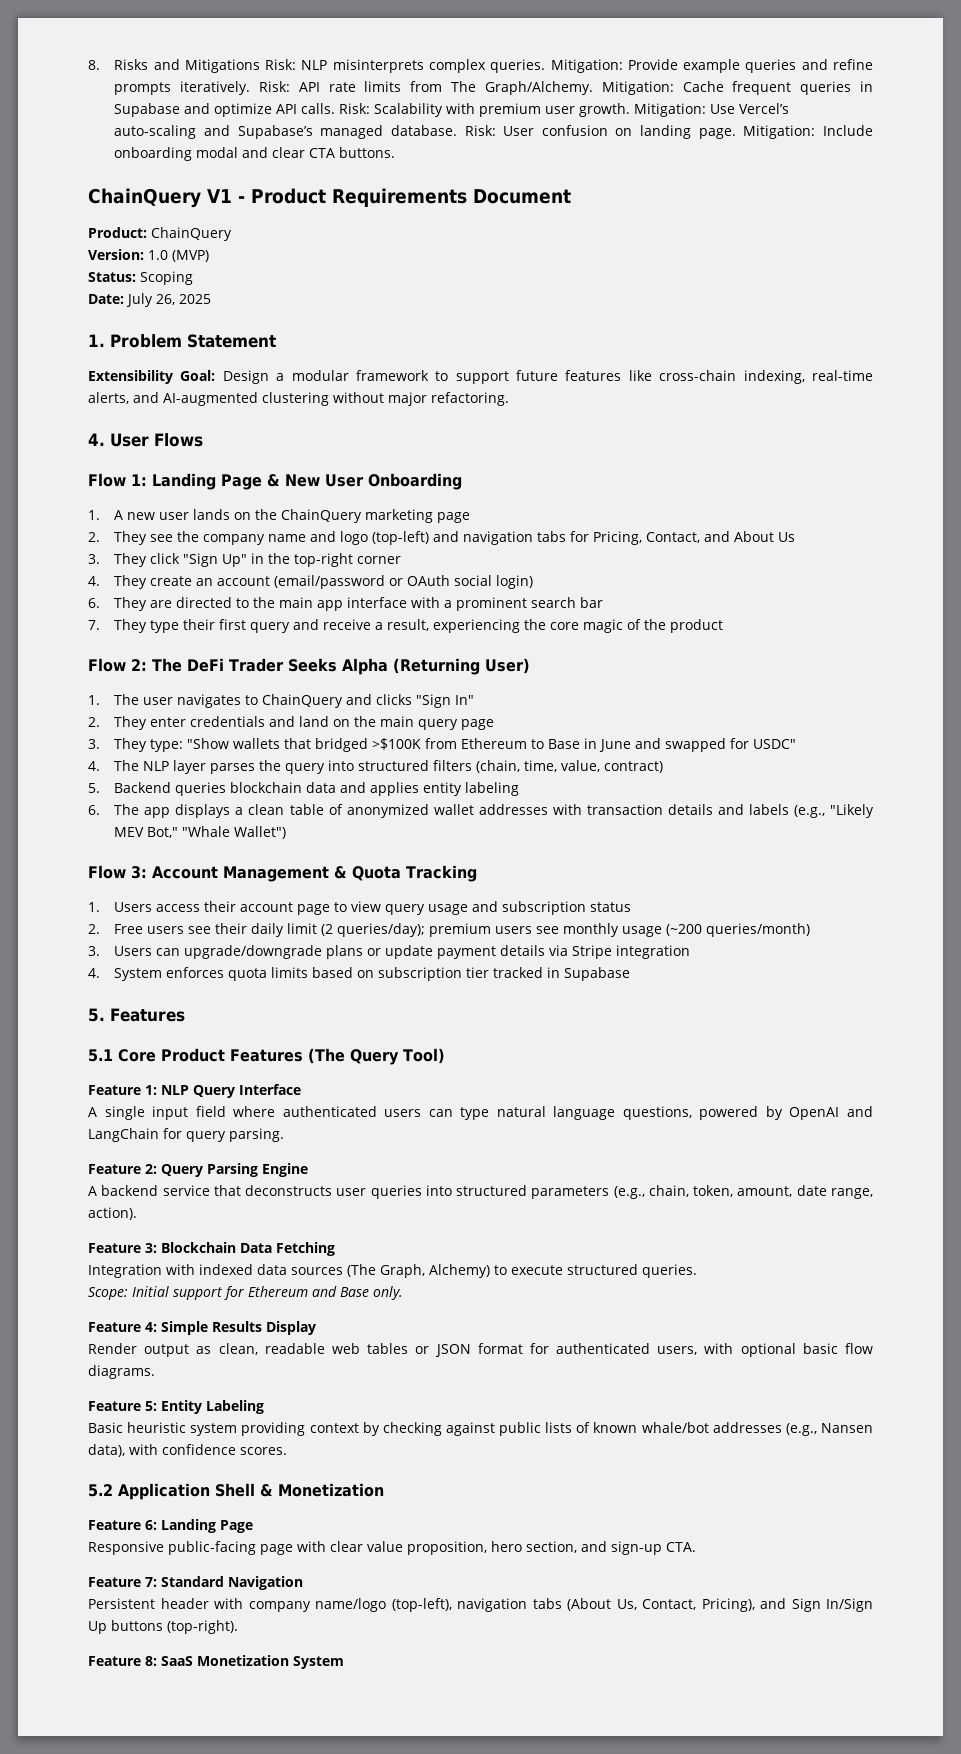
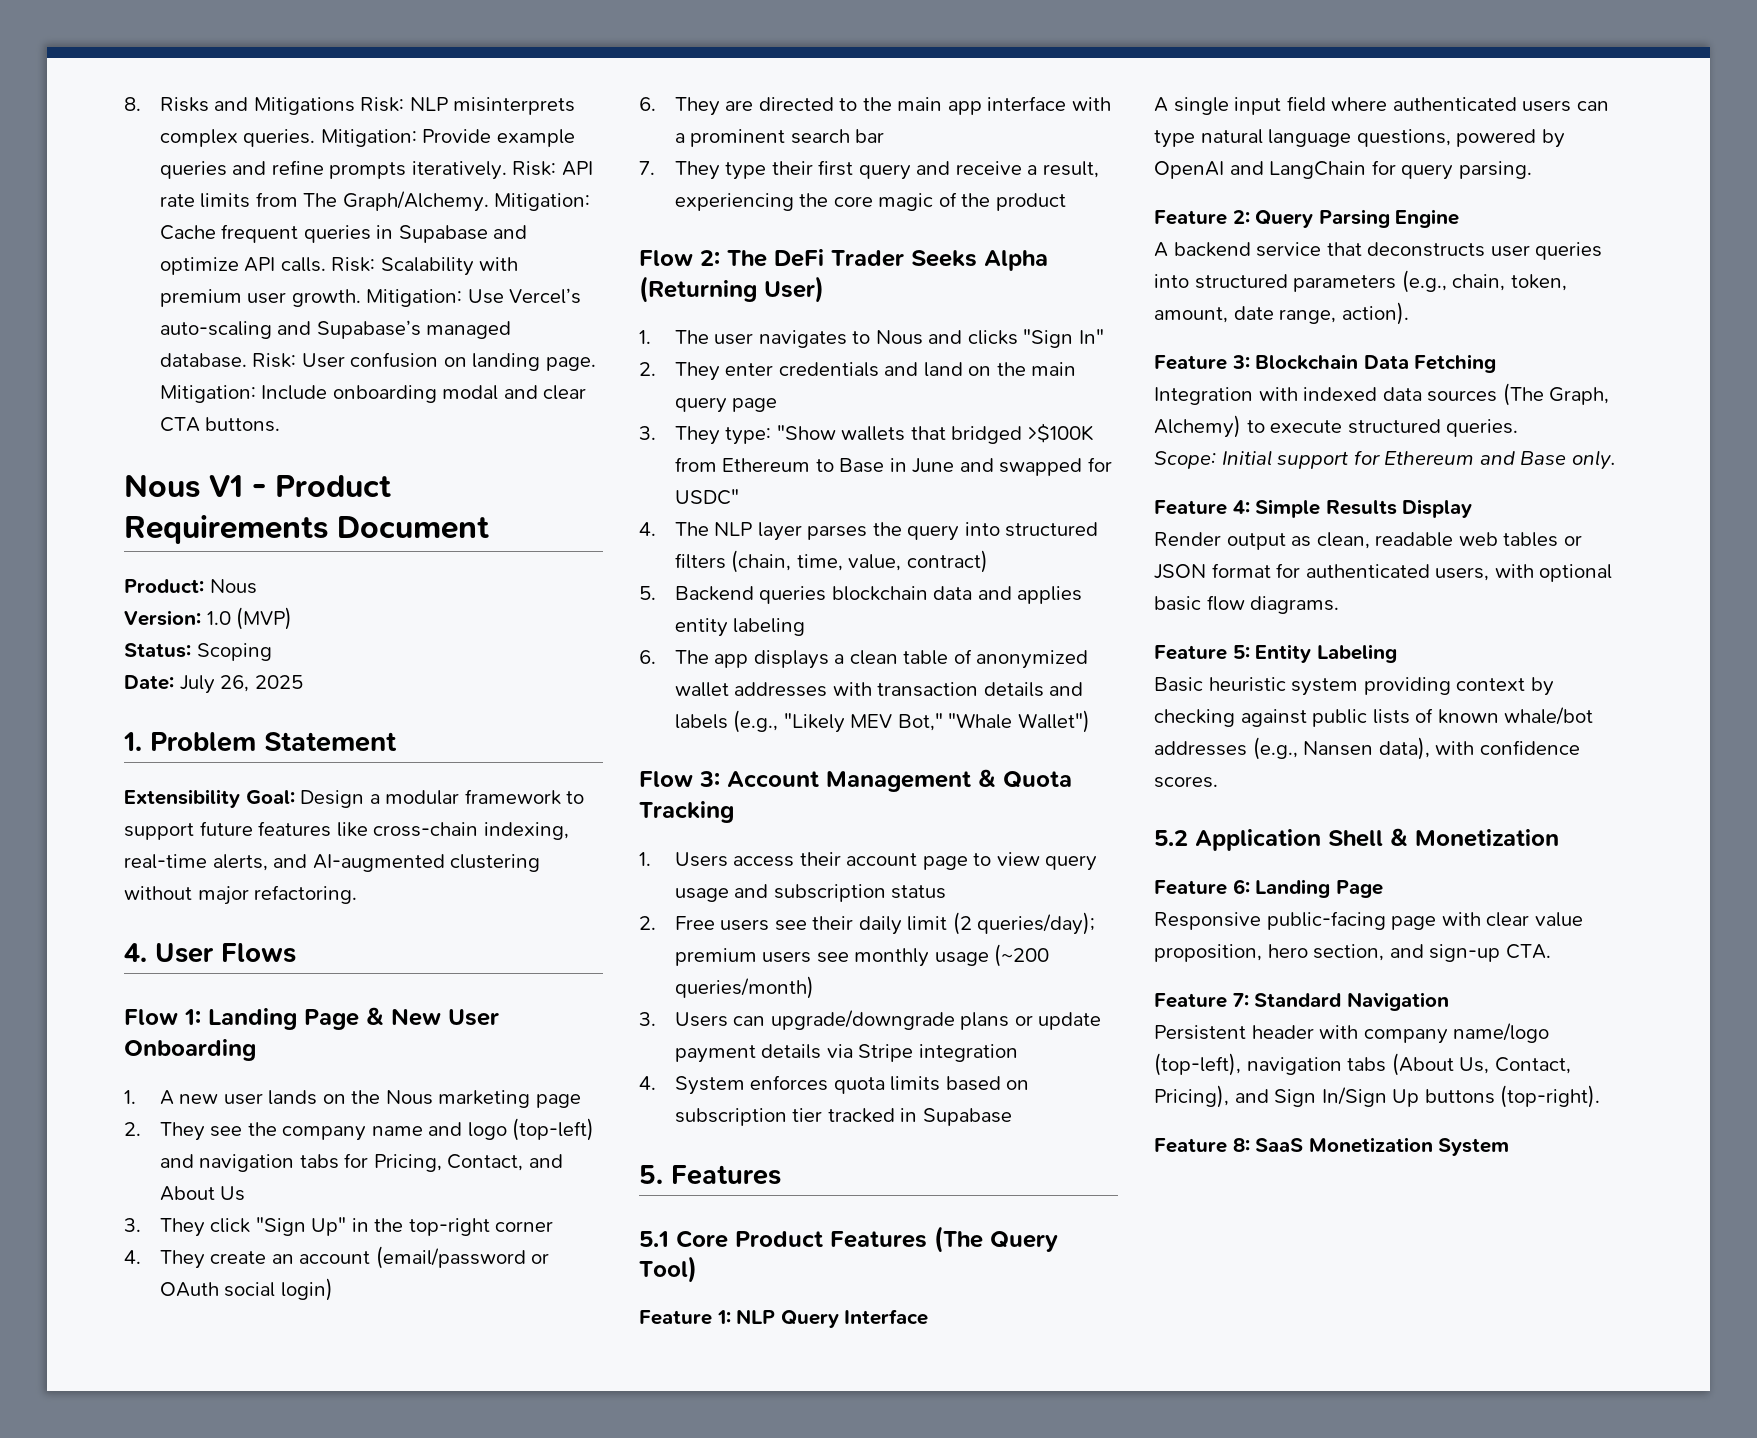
- ChainQuery V1 - Product Requirements Document
+ Nous V1 - Product Requirements Document
- Product: ChainQuery
+ Product: Nous
- 1. A new user lands on the ChainQuery marketing page
+ 1. A new user lands on the Nous marketing page
- 1. The user navigates to ChainQuery and clicks "Sign In"
+ 1. The user navigates to Nous and clicks "Sign In"

